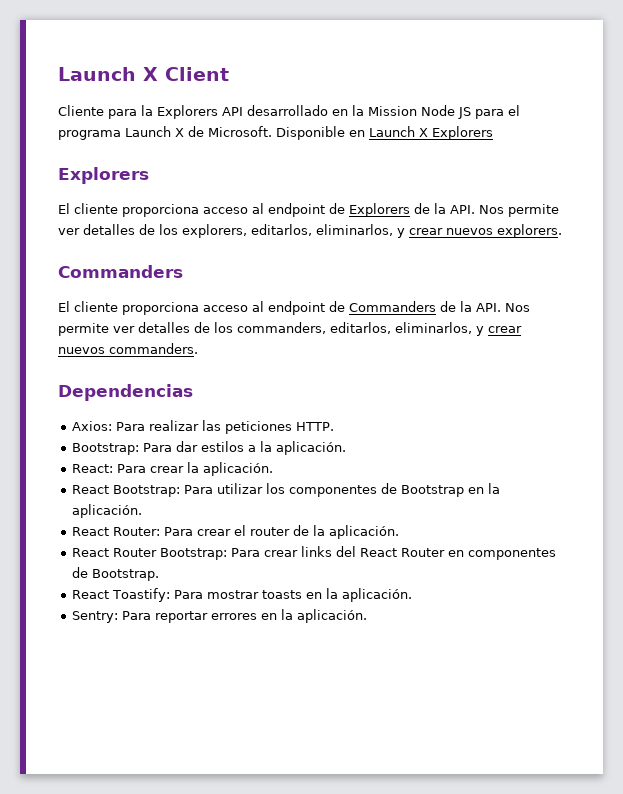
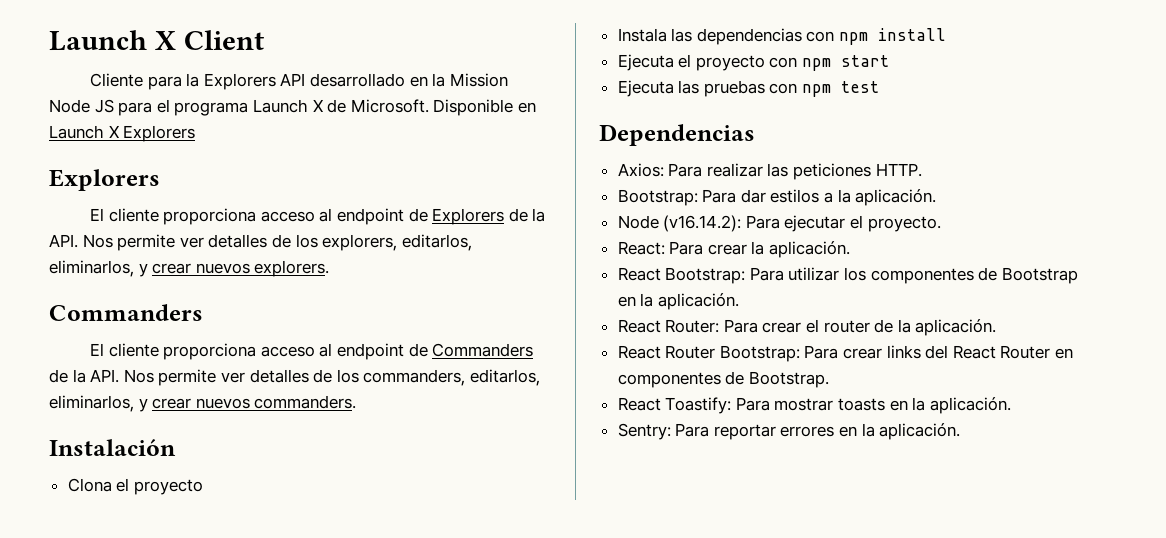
+ Instalación
+ Clona el proyecto
+ Instala las dependencias con npm install
+ Ejecuta el proyecto con npm start
+ Ejecuta las pruebas con npm test
+ Node (v16.14.2): Para ejecutar el proyecto.

